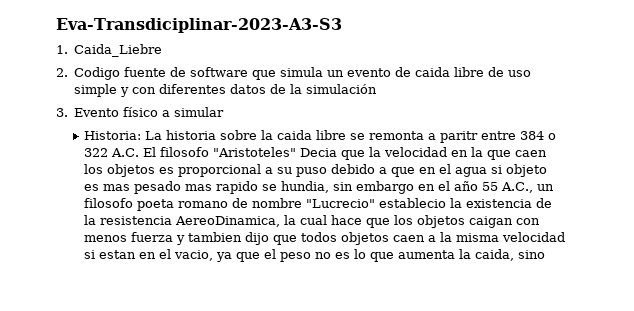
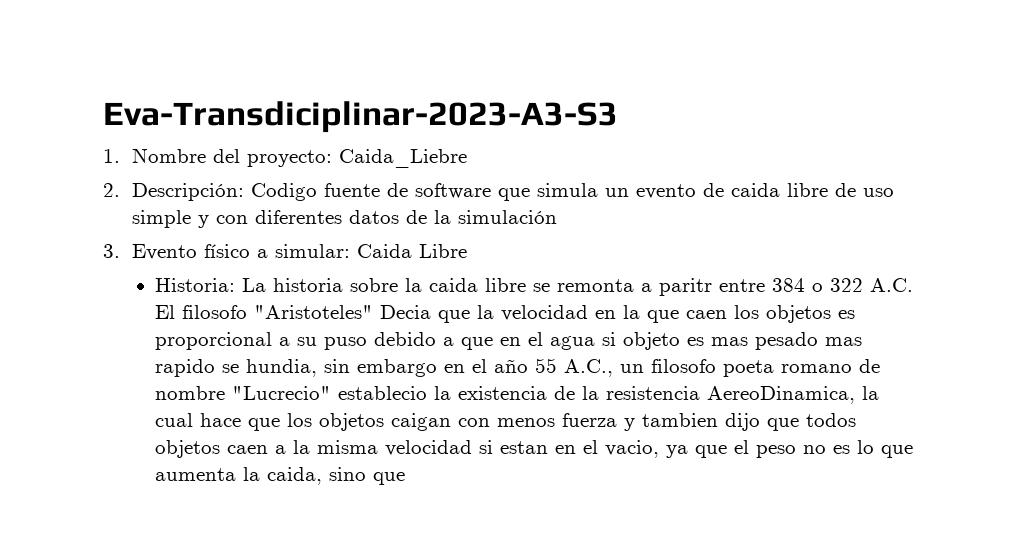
- 1. Caida_Liebre
+ 1. Nombre del proyecto: Caida_Liebre
- 2. Codigo fuente de software que simula un evento de caida libre de uso simple y con diferentes datos de la simulación
+ 2. Descripción: Codigo fuente de software que simula un evento de caida libre de uso simple y con diferentes datos de la simulación
- 3. Evento físico a simular
+ 3. Evento físico a simular: Caida Libre
- La historia sobre la caida libre se remonta a paritr entre 384 o 322 A.C. El filosofo "Aristoteles" Decia que la velocidad en la que caen los objetos es proporcional a su puso debido a que en el agua si objeto es mas pesado mas rapido se hundia, sin embargo en el año 55 A.C., un filosofo poeta romano de nombre "Lucrecio" establecio la existencia de la resistencia AereoDinamica, la cual hace que los objetos caigan con menos fuerza y tambien dijo que todos objetos caen a la misma velocidad si estan en el vacio, ya que el peso no es lo que aumenta la caida, sino
+ La historia sobre la caida libre se remonta a paritr entre 384 o 322 A.C. El filosofo "Aristoteles" Decia que la velocidad en la que caen los objetos es proporcional a su puso debido a que en el agua si objeto es mas pesado mas rapido se hundia, sin embargo en el año 55 A.C., un filosofo poeta romano de nombre "Lucrecio" establecio la existencia de la resistencia AereoDinamica, la cual hace que los objetos caigan con menos fuerza y tambien dijo que todos objetos caen a la misma velocidad si estan en el vacio, ya que el peso no es lo que aumenta la caida, sino que

